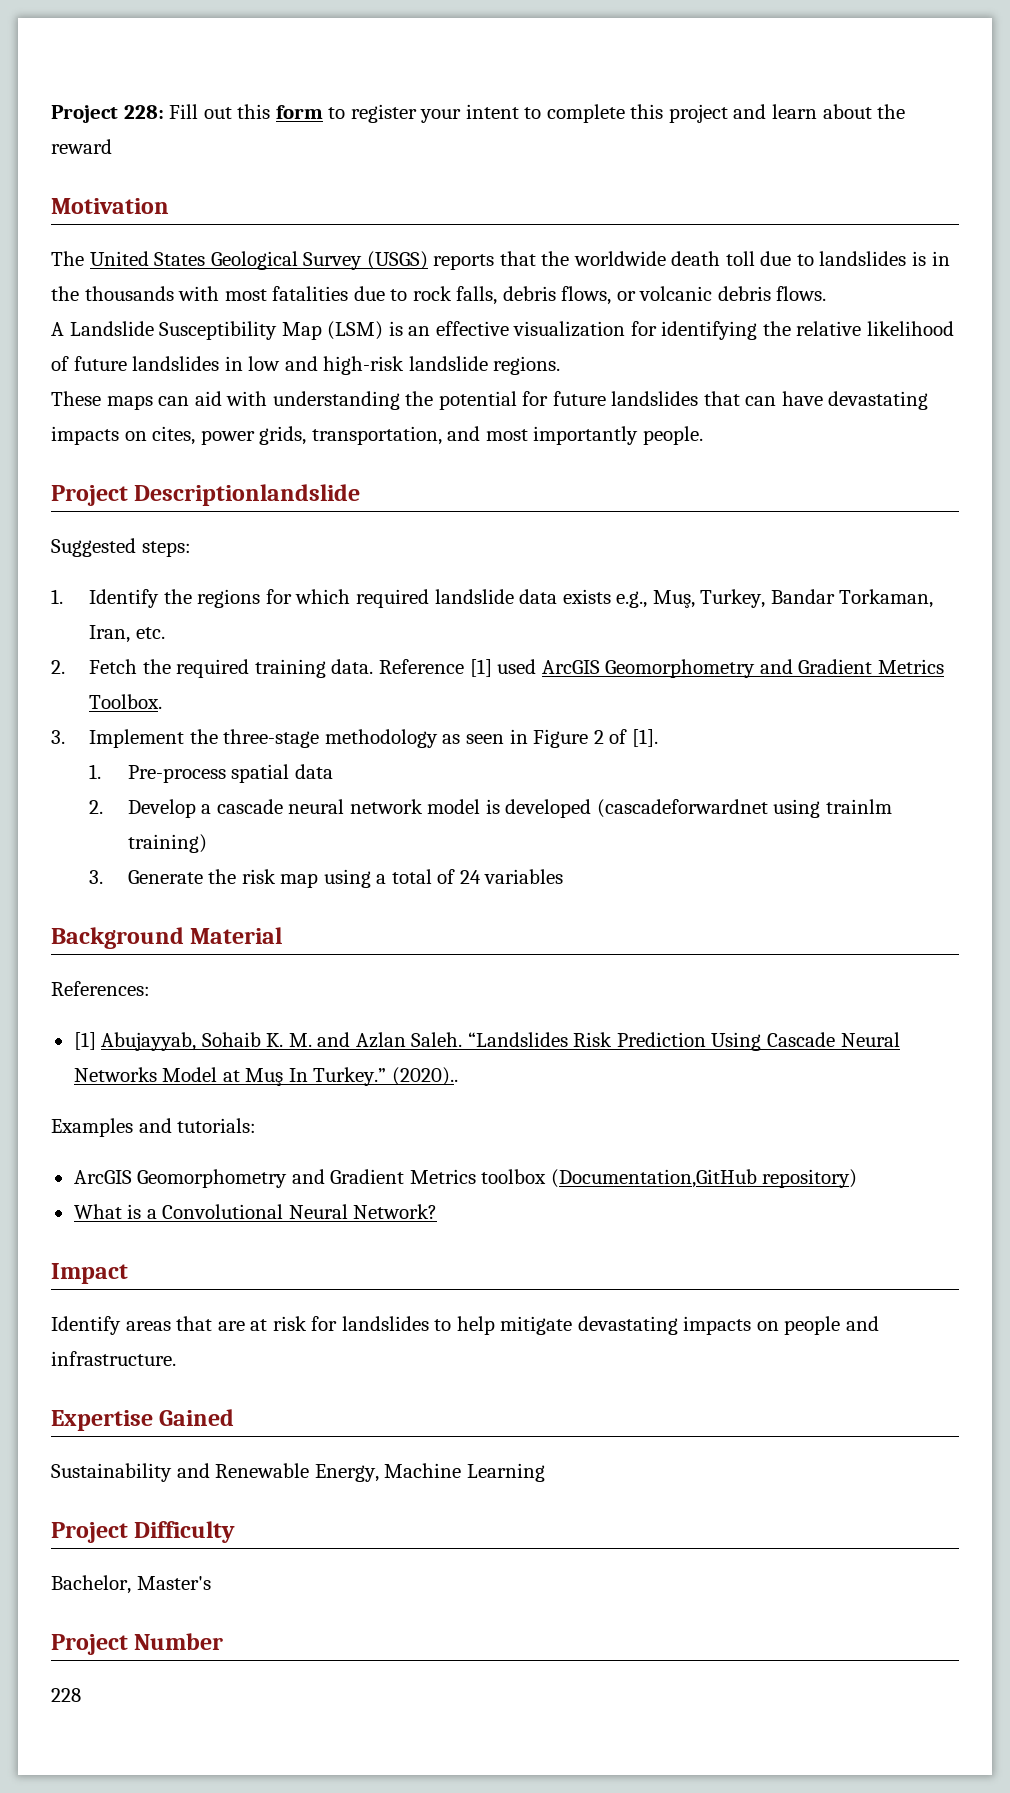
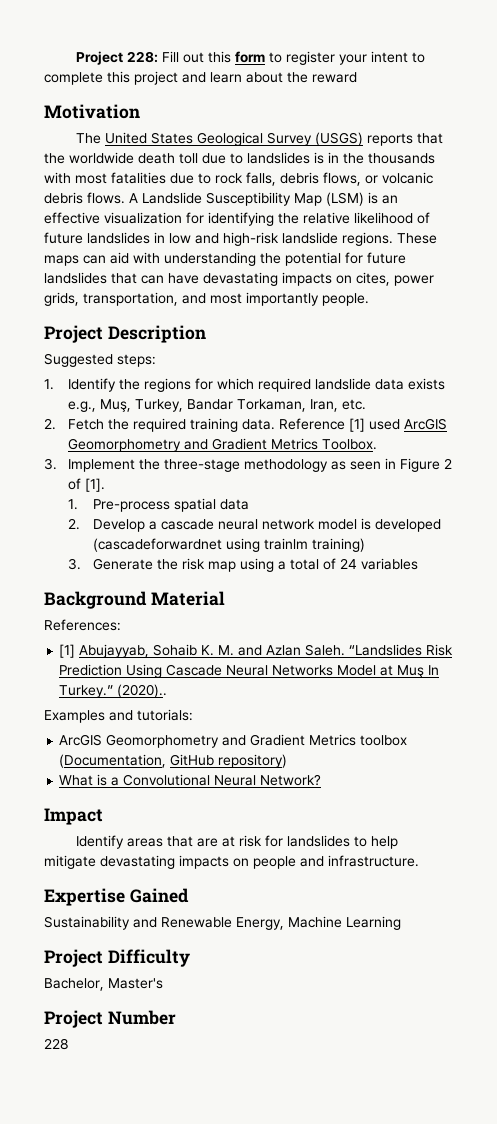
- The United States Geological Survey (USGS) reports that the worldwide death toll due to landslides is in the thousands with most fatalities due to rock falls, debris flows, or volcanic debris flows.
- A Landslide Susceptibility Map (LSM) is an effective visualization for identifying the relative likelihood of future landslides in low and high-risk landslide regions.
- These maps can aid with understanding the potential for future landslides that can have devastating impacts on cites, power grids, transportation, and most importantly people.
+ The United States Geological Survey (USGS) reports that the worldwide death toll due to landslides is in the thousands with most fatalities due to rock falls, debris flows, or volcanic debris flows. A Landslide Susceptibility Map (LSM) is an effective visualization for identifying the relative likelihood of future landslides in low and high-risk landslide regions. These maps can aid with understanding the potential for future landslides that can have devastating impacts on cites, power grids, transportation, and most importantly people.
- Project Descriptionlandslide
+ Project Description
- ArcGIS Geomorphometry and Gradient Metrics toolbox (Documentation,GitHub repository)
+ ArcGIS Geomorphometry and Gradient Metrics toolbox (Documentation, GitHub repository)

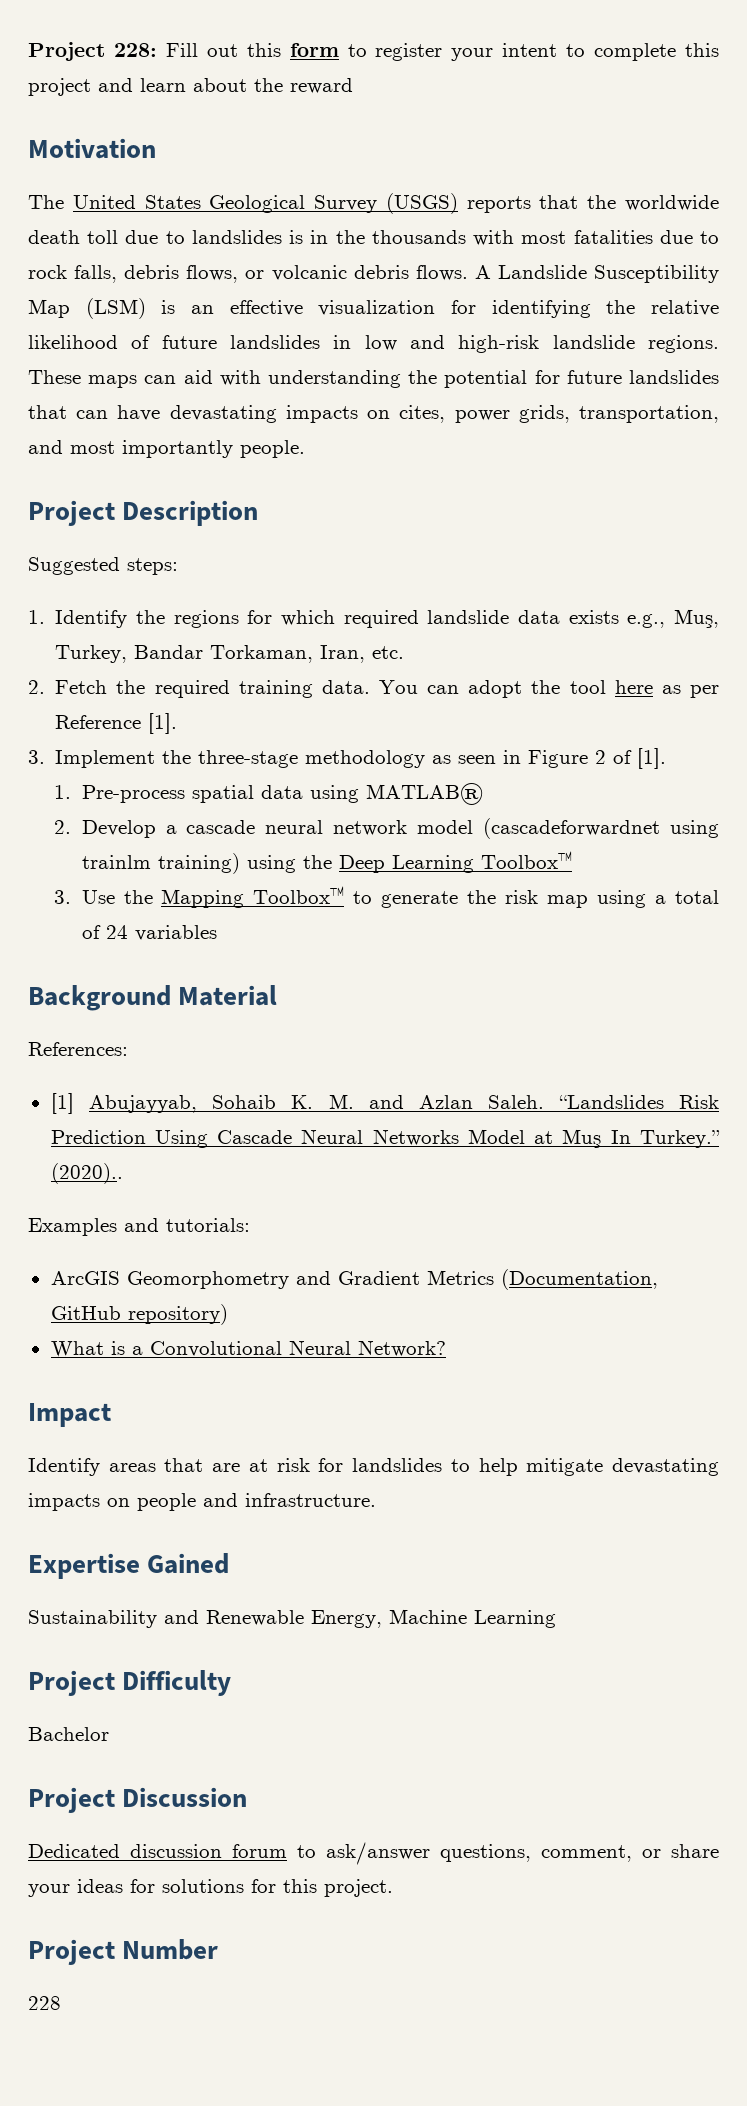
- Reference [1] used ArcGIS Geomorphometry and Gradient Metrics Toolbox.
+ You can adopt the tool here as per Reference [1].
- 1. Pre-process spatial data
+ 1. Pre-process spatial data using MATLAB®
- 2. Develop a cascade neural network model is developed (cascadeforwardnet using trainlm training)
- 3. Generate the risk map using a total of 24 variables
+ 2. Develop a cascade neural network model (cascadeforwardnet using trainlm training) using the Deep Learning Toolbox™
+ 3. Use the Mapping Toolbox™ to generate the risk map using a total of 24 variables
- ArcGIS Geomorphometry and Gradient Metrics toolbox (Documentation, GitHub repository)
+ ArcGIS Geomorphometry and Gradient Metrics (Documentation, GitHub repository)
- Bachelor, Master's
+ Bachelor
+ Project Discussion
+ Dedicated discussion forum to ask/answer questions, comment, or share your ideas for solutions for this project.

